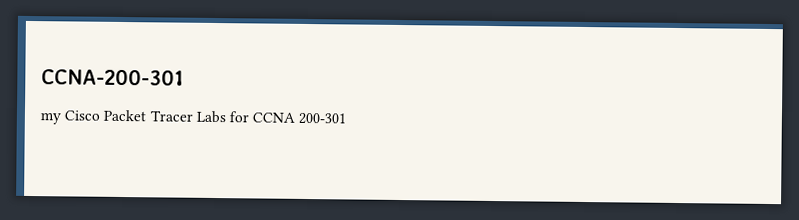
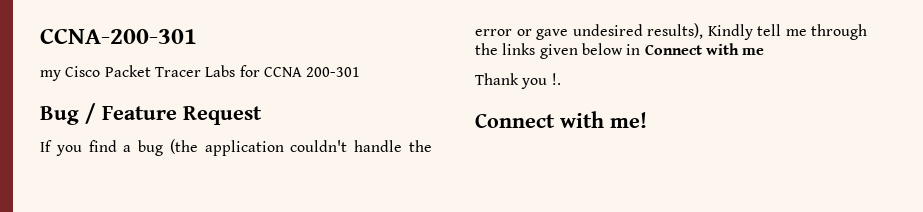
+ Bug / Feature Request
+ If you find a bug (the application couldn't handle the error or gave undesired results), Kindly tell me through the links given below in Connect with me
+ Thank you !.
+ Connect with me!

